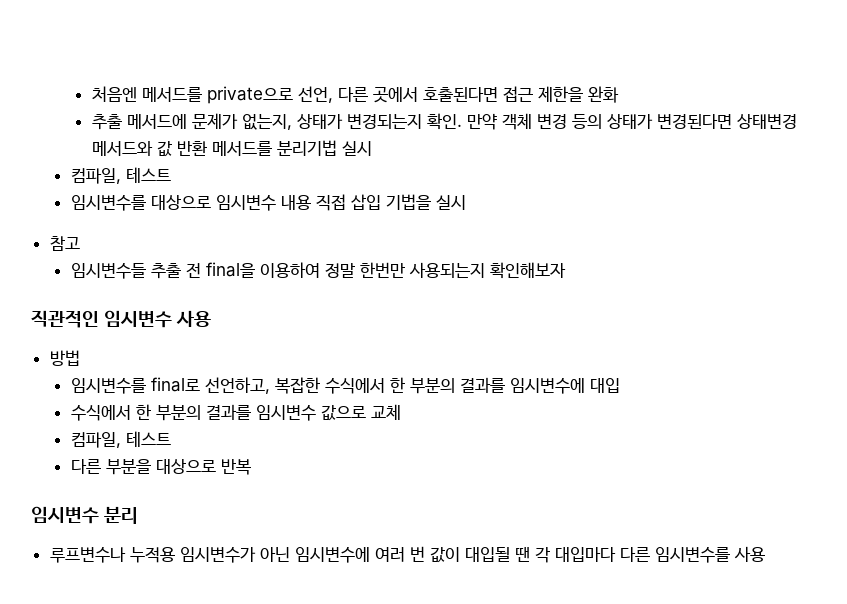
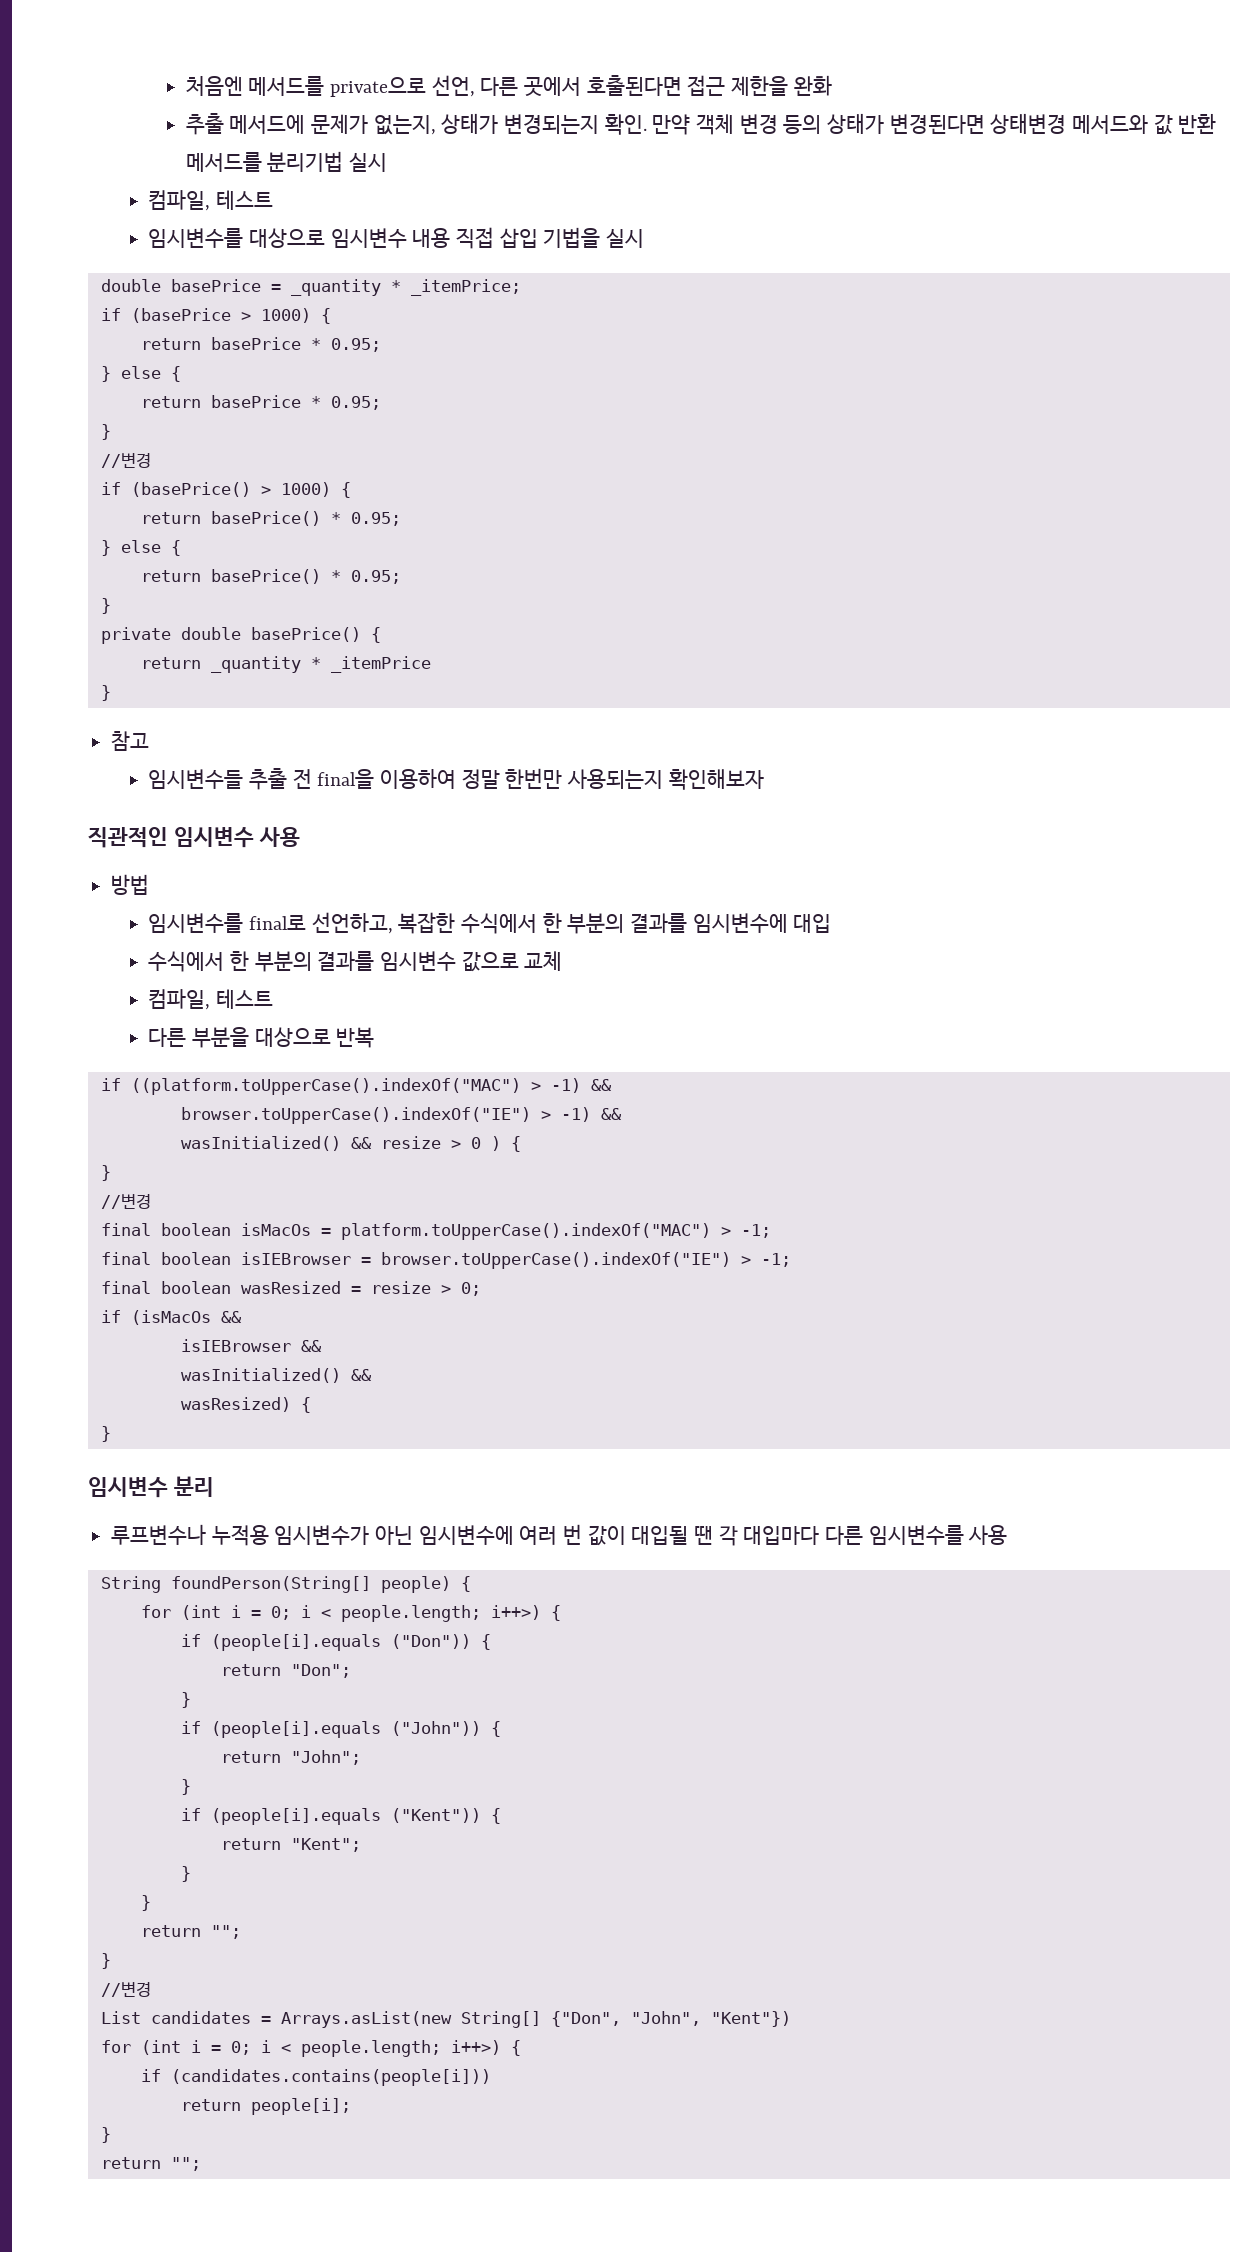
+ double basePrice = _quantity * _itemPrice;
+ if (basePrice > 1000) {
+ return basePrice * 0.95;
+ } else {
+ return basePrice * 0.95;
+ }
+ //변경
+ if (basePrice() > 1000) {
+ return basePrice() * 0.95;
+ } else {
+ return basePrice() * 0.95;
+ }
+ private double basePrice() {
+ return _quantity * _itemPrice
+ }
+ if ((platform.toUpperCase().indexOf("MAC") > -1) &&
+ browser.toUpperCase().indexOf("IE") > -1) &&
+ wasInitialized() && resize > 0 ) {
+ }
+ //변경
+ final boolean isMacOs = platform.toUpperCase().indexOf("MAC") > -1;
+ final boolean isIEBrowser = browser.toUpperCase().indexOf("IE") > -1;
+ final boolean wasResized = resize > 0;
+ if (isMacOs &&
+ isIEBrowser &&
+ wasInitialized() &&
+ wasResized) {
+ }
+ String foundPerson(String[] people) {
+ for (int i = 0; i < people.length; i++>) {
+ if (people[i].equals ("Don")) {
+ return "Don";
+ }
+ if (people[i].equals ("John")) {
+ return "John";
+ }
+ if (people[i].equals ("Kent")) {
+ return "Kent";
+ }
+ }
+ return "";
+ }
+ //변경
+ List candidates = Arrays.asList(new String[] {"Don", "John", "Kent"})
+ for (int i = 0; i < people.length; i++>) {
+ if (candidates.contains(people[i]))
+ return people[i];
+ }
+ return "";

